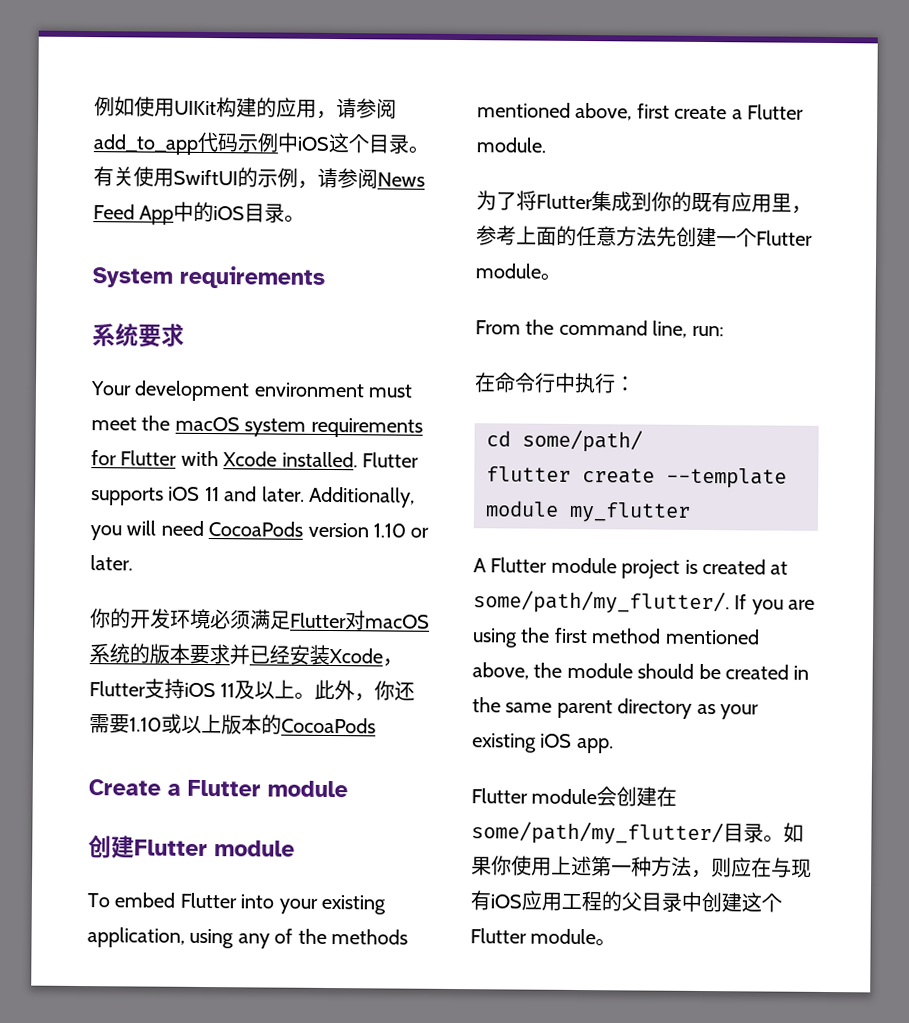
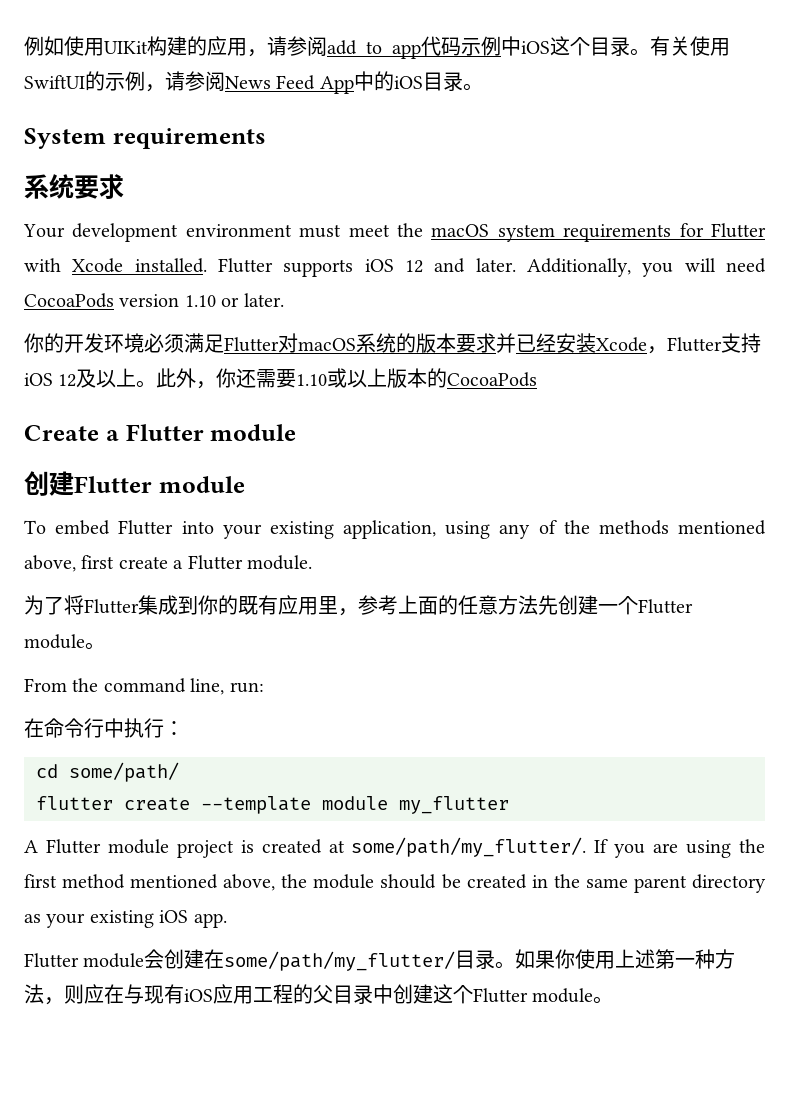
- Flutter supports iOS 11 and later.
+ Flutter supports iOS 12 and later.
- 你的开发环境必须满足Flutter对macOS系统的版本要求并已经安装Xcode，Flutter支持iOS 11及以上。
+ 你的开发环境必须满足Flutter对macOS系统的版本要求并已经安装Xcode，Flutter支持iOS 12及以上。

